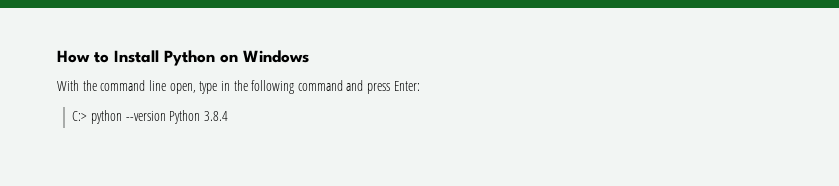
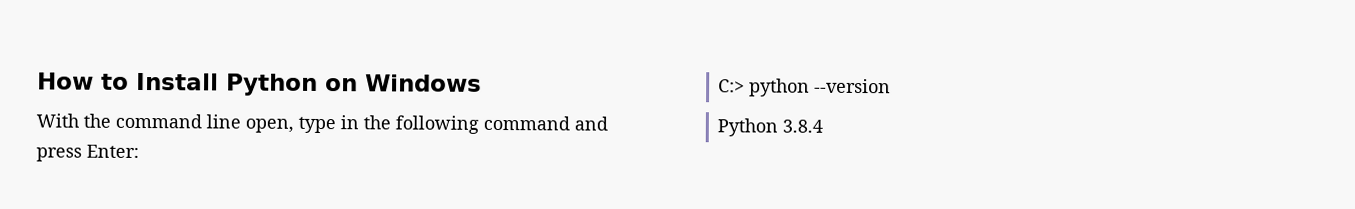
- C:> python --version Python 3.8.4
+ C:> python --version
+ Python 3.8.4

